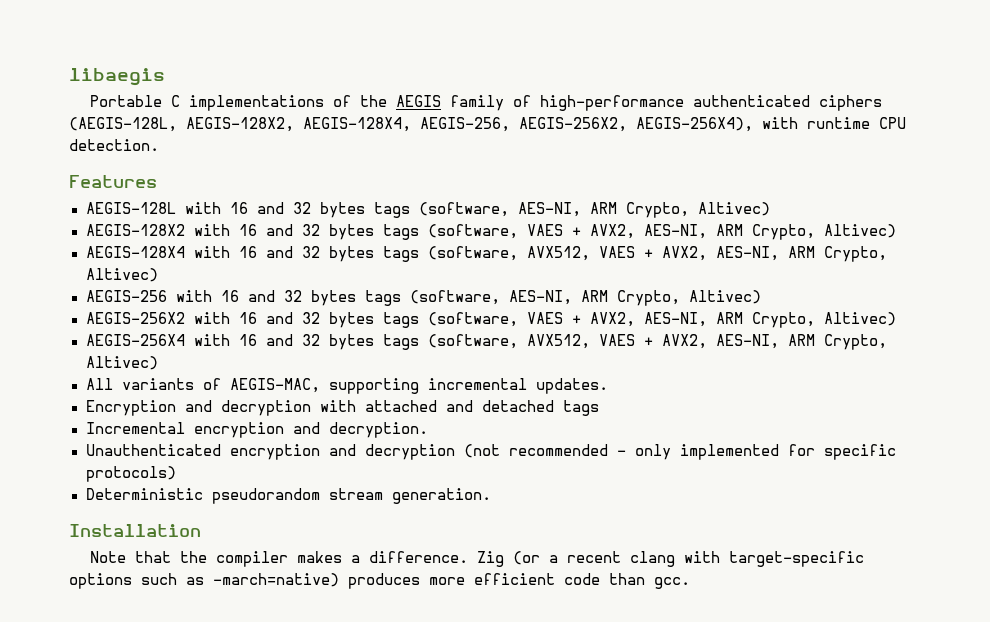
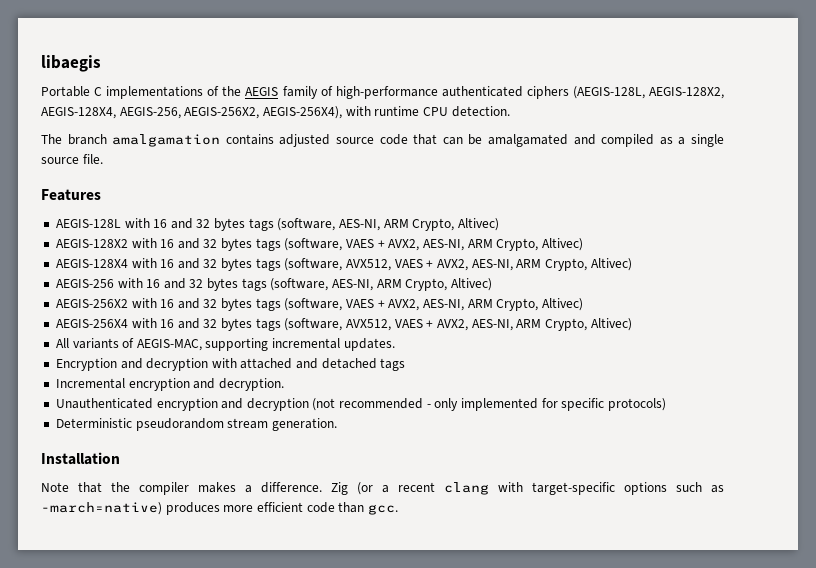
+ The branch amalgamation contains adjusted source code that can be amalgamated and compiled as a single source file.

